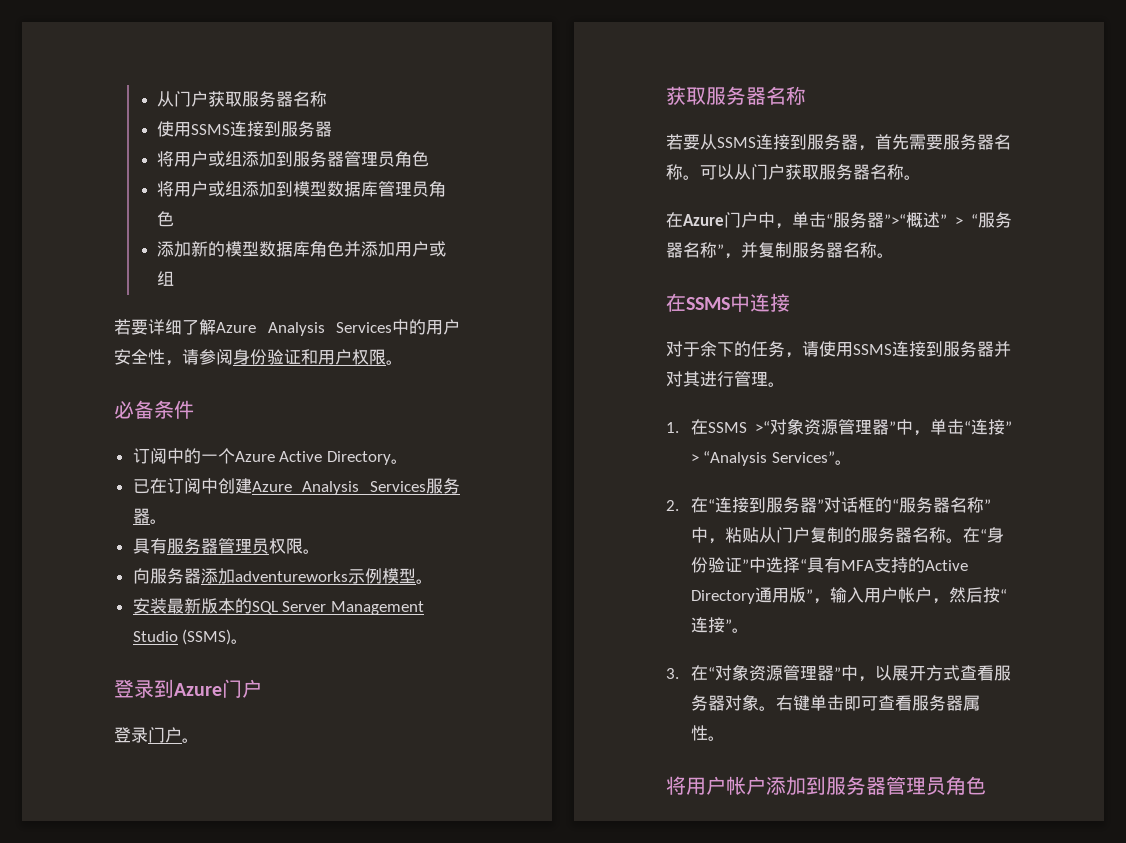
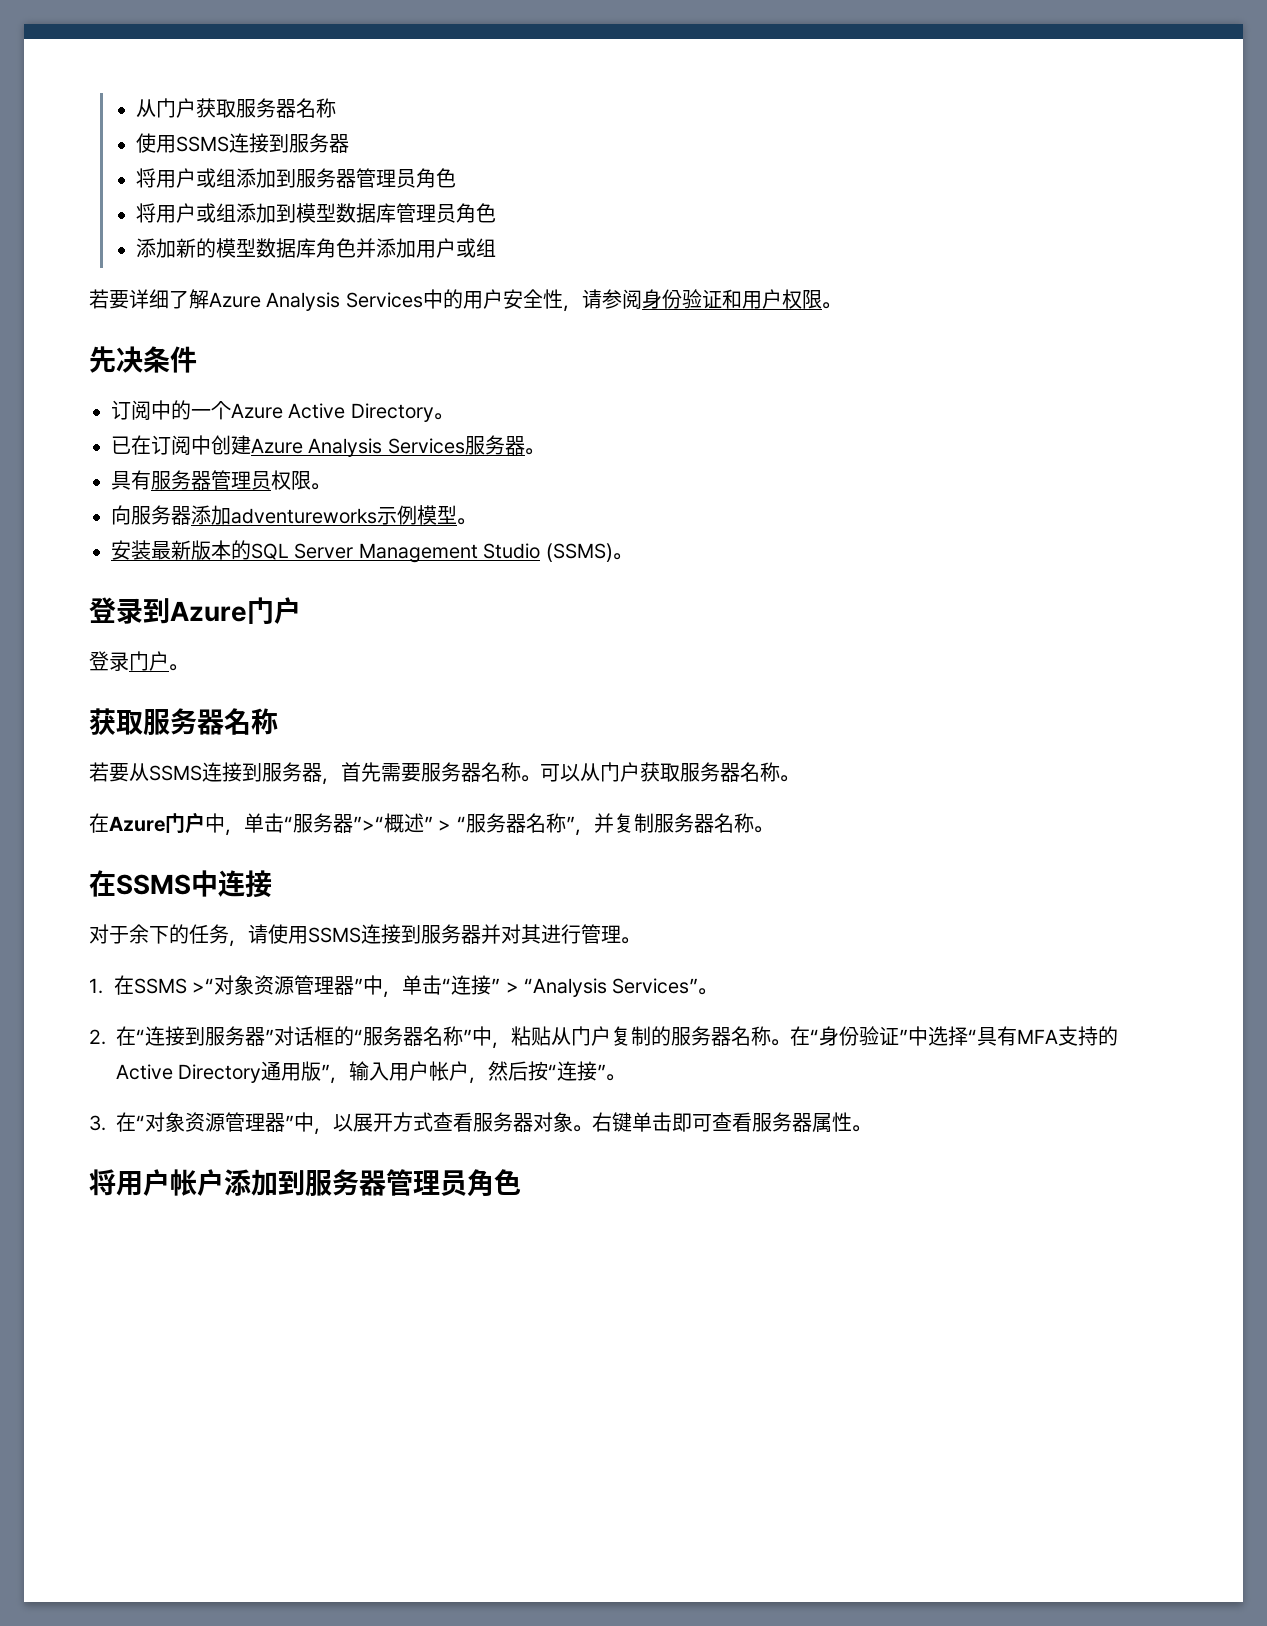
- 必备条件
+ 先决条件

